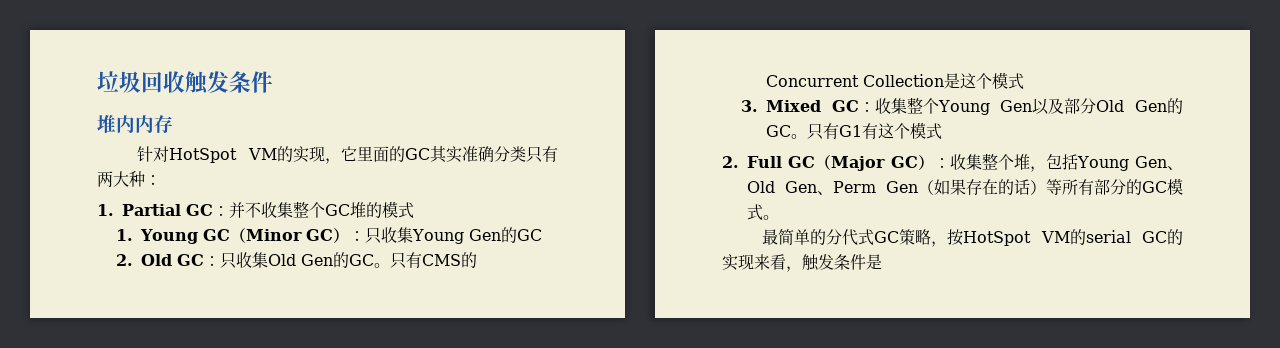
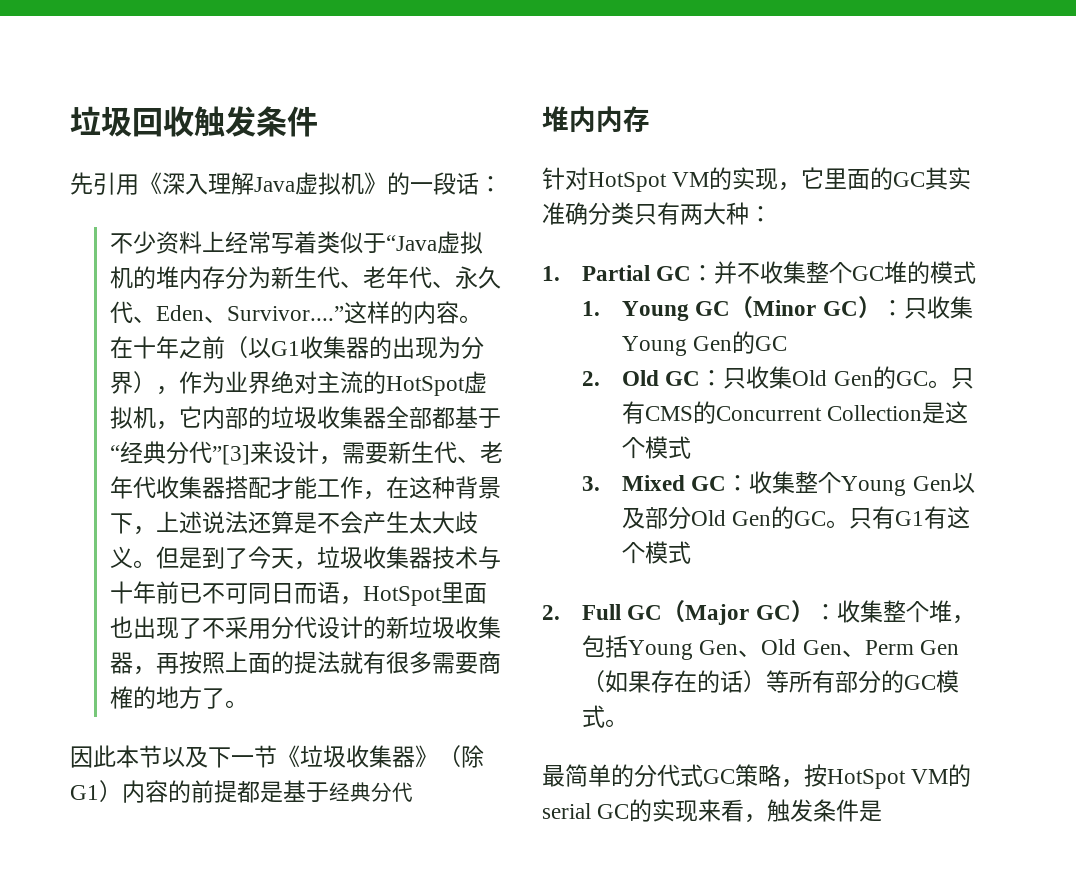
+ 先引用《深入理解Java虚拟机》的一段话：
+ 不少资料上经常写着类似于“Java虚拟机的堆内存分为新生代、老年代、永久代、Eden、Survivor....”这样的内容。在十年之前（以G1收集器的出现为分界），作为业界绝对主流的HotSpot虚拟机，它内部的垃圾收集器全部都基于“经典分代”[3]来设计，需要新生代、老年代收集器搭配才能工作，在这种背景下，上述说法还算是不会产生太大歧义。但是到了今天，垃圾收集器技术与十年前已不可同日而语，HotSpot里面也出现了不采用分代设计的新垃圾收集器，再按照上面的提法就有很多需要商榷的地方了。
+ 因此本节以及下一节《垃圾收集器》（除G1）内容的前提都是基于经典分代

